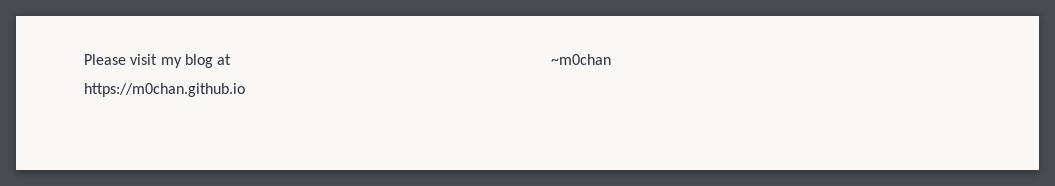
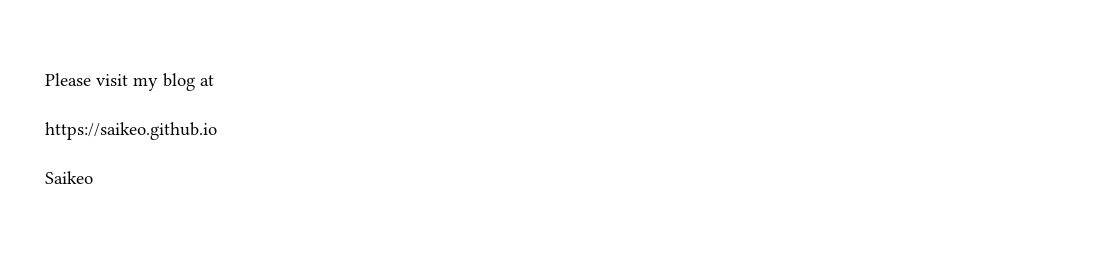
- https://m0chan.github.io
- ~m0chan
+ https://saikeo.github.io
+ Saikeo

